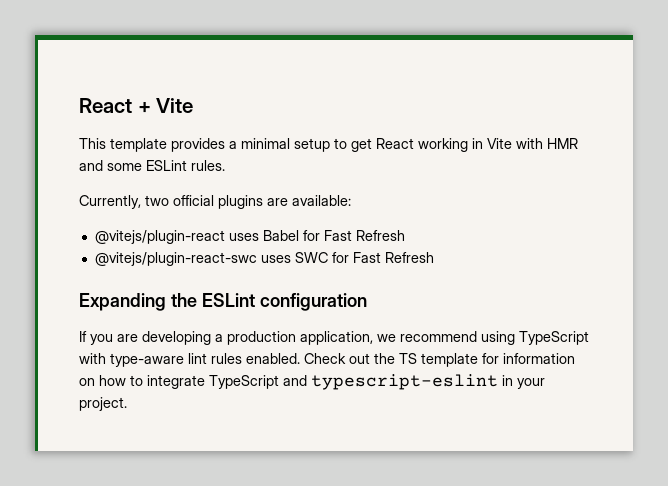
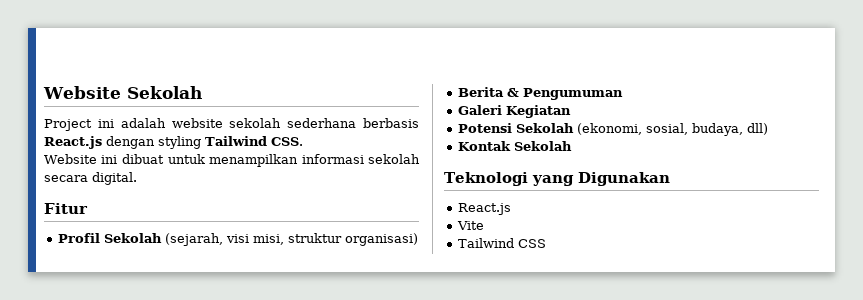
- React + Vite
- This template provides a minimal setup to get React working in Vite with HMR and some ESLint rules.
- Currently, two official plugins are available:
- @vitejs/plugin-react uses Babel for Fast Refresh
- @vitejs/plugin-react-swc uses SWC for Fast Refresh
- Expanding the ESLint configuration
- If you are developing a production application, we recommend using TypeScript with type-aware lint rules enabled. Check out the TS template for information on how to integrate TypeScript and typescript-eslint in your project.
+ Website Sekolah
+ Project ini adalah website sekolah sederhana berbasis React.js dengan styling Tailwind CSS.
+ Website ini dibuat untuk menampilkan informasi sekolah secara digital.
+ Fitur
+ Profil Sekolah (sejarah, visi misi, struktur organisasi)
+ Berita & Pengumuman
+ Galeri Kegiatan
+ Potensi Sekolah (ekonomi, sosial, budaya, dll)
+ Kontak Sekolah
+ Teknologi yang Digunakan
+ React.js
+ Vite
+ Tailwind CSS

